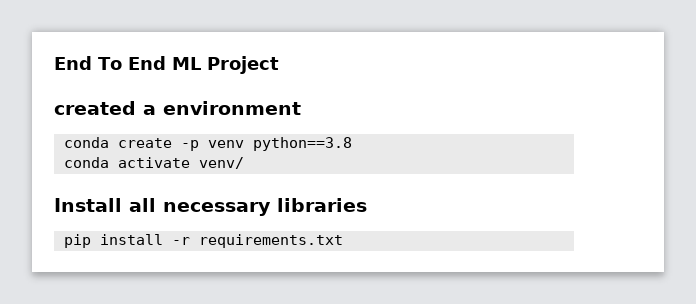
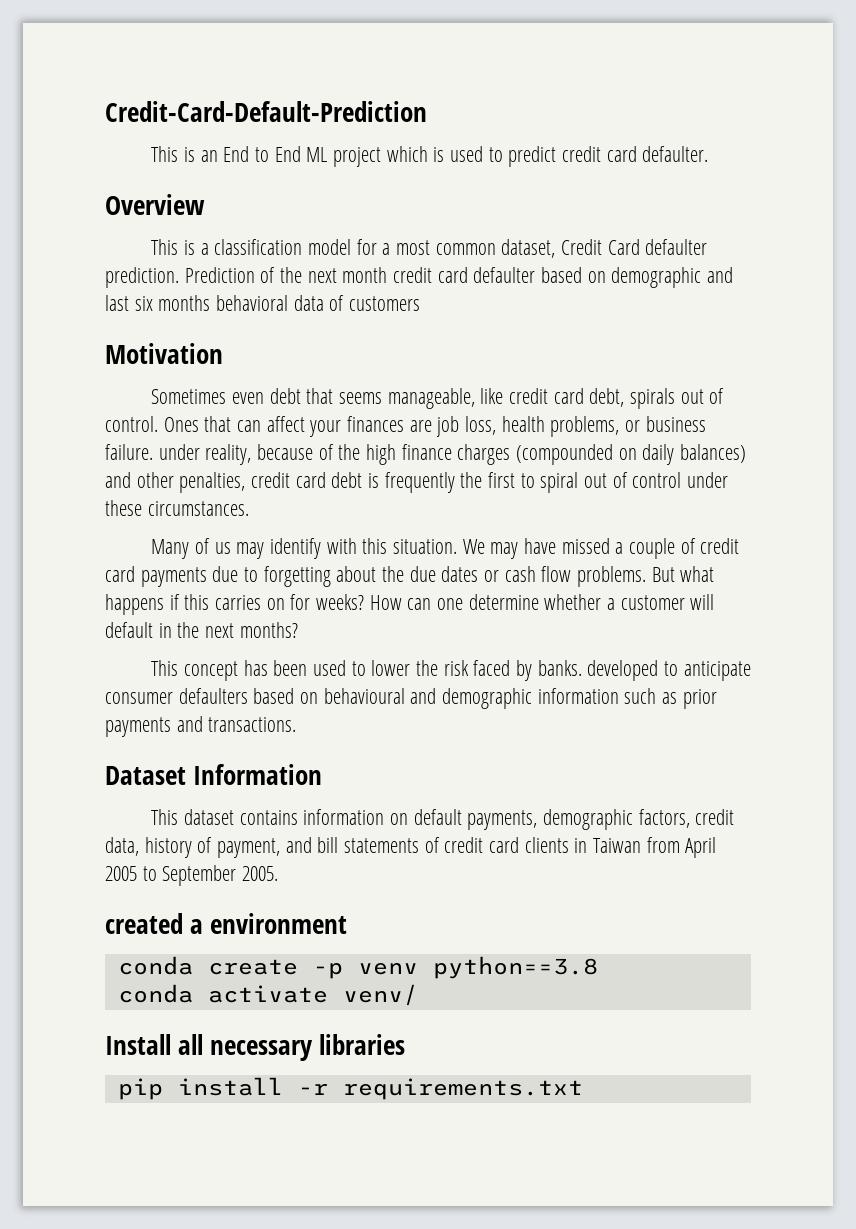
- End To End ML Project
+ Credit-Card-Default-Prediction
+ This is an End to End ML project which is used to predict credit card defaulter.
+ Overview
+ This is a classification model for a most common dataset, Credit Card defaulter prediction. Prediction of the next month credit card defaulter based on demographic and last six months behavioral data of customers
+ Motivation
+ Sometimes even debt that seems manageable, like credit card debt, spirals out of control. Ones that can affect your finances are job loss, health problems, or business failure. under reality, because of the high finance charges (compounded on daily balances) and other penalties, credit card debt is frequently the first to spiral out of control under these circumstances.
+ Many of us may identify with this situation. We may have missed a couple of credit card payments due to forgetting about the due dates or cash flow problems. But what happens if this carries on for weeks? How can one determine whether a customer will default in the next months?
+ This concept has been used to lower the risk faced by banks. developed to anticipate consumer defaulters based on behavioural and demographic information such as prior payments and transactions.
+ Dataset Information
+ This dataset contains information on default payments, demographic factors, credit data, history of payment, and bill statements of credit card clients in Taiwan from April 2005 to September 2005.

